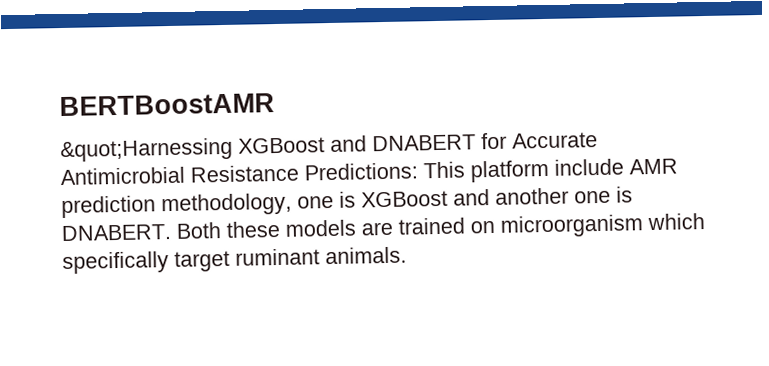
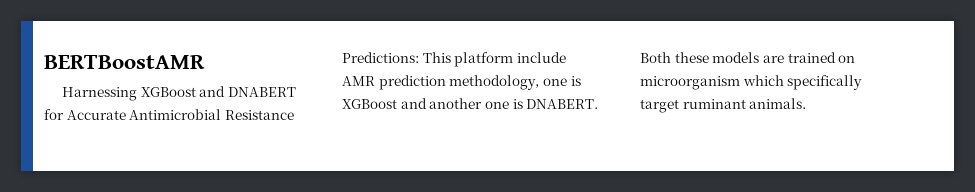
- &quot;Harnessing XGBoost and DNABERT for Accurate Antimicrobial Resistance Predictions: This platform include AMR prediction methodology, one is XGBoost and another one is DNABERT.
+ Harnessing XGBoost and DNABERT for Accurate Antimicrobial Resistance Predictions: This platform include AMR prediction methodology, one is XGBoost and another one is DNABERT.

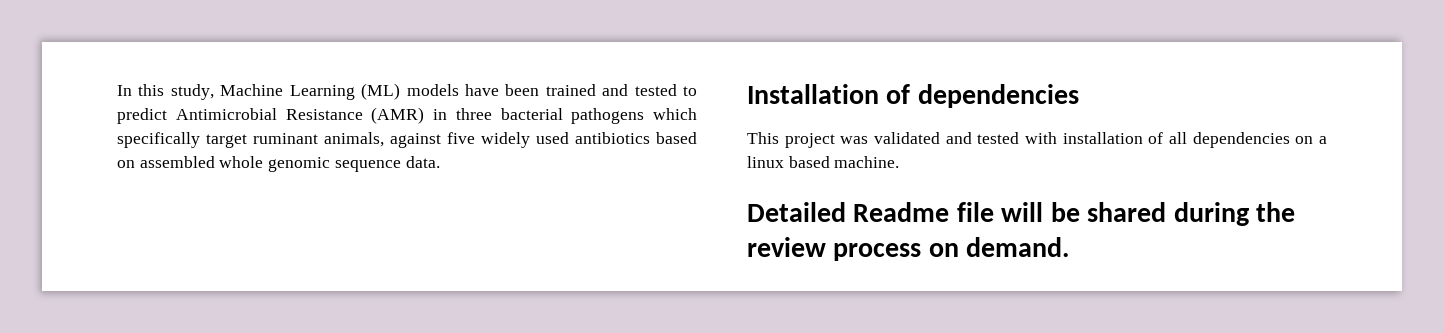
- BERTBoostAMR
- Harnessing XGBoost and DNABERT for Accurate Antimicrobial Resistance Predictions: This platform include AMR prediction methodology, one is XGBoost and another one is DNABERT. Both these models are trained on microorganism which specifically target ruminant animals.
+ In this study, Machine Learning (ML) models have been trained and tested to predict Antimicrobial Resistance (AMR) in three bacterial pathogens which specifically target ruminant animals, against five widely used antibiotics based on assembled whole genomic sequence data.
+ Installation of dependencies
+ This project was validated and tested with installation of all dependencies on a linux based machine.
+ Detailed Readme file will be shared during the review process on demand.

